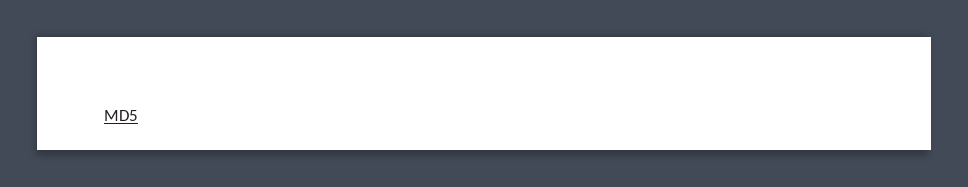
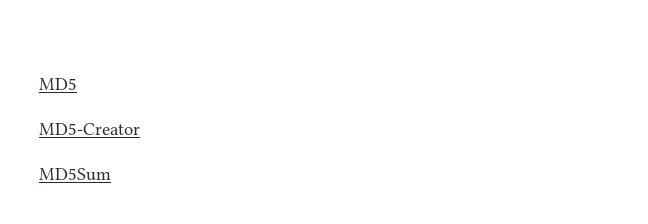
+ MD5-Creator
+ MD5Sum

